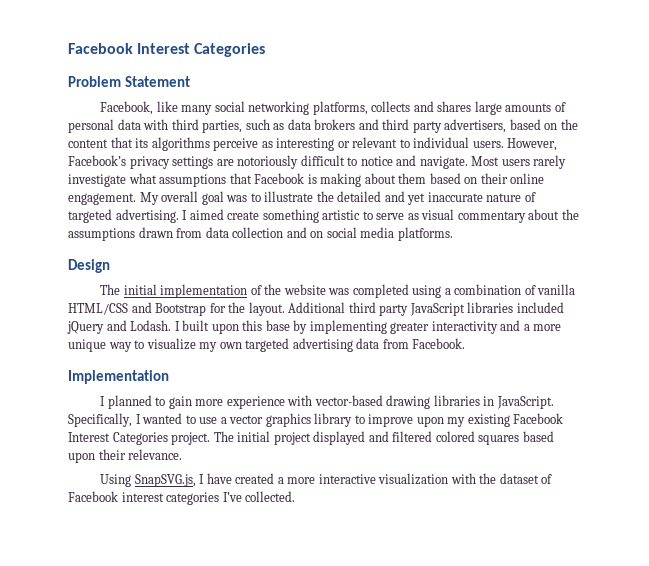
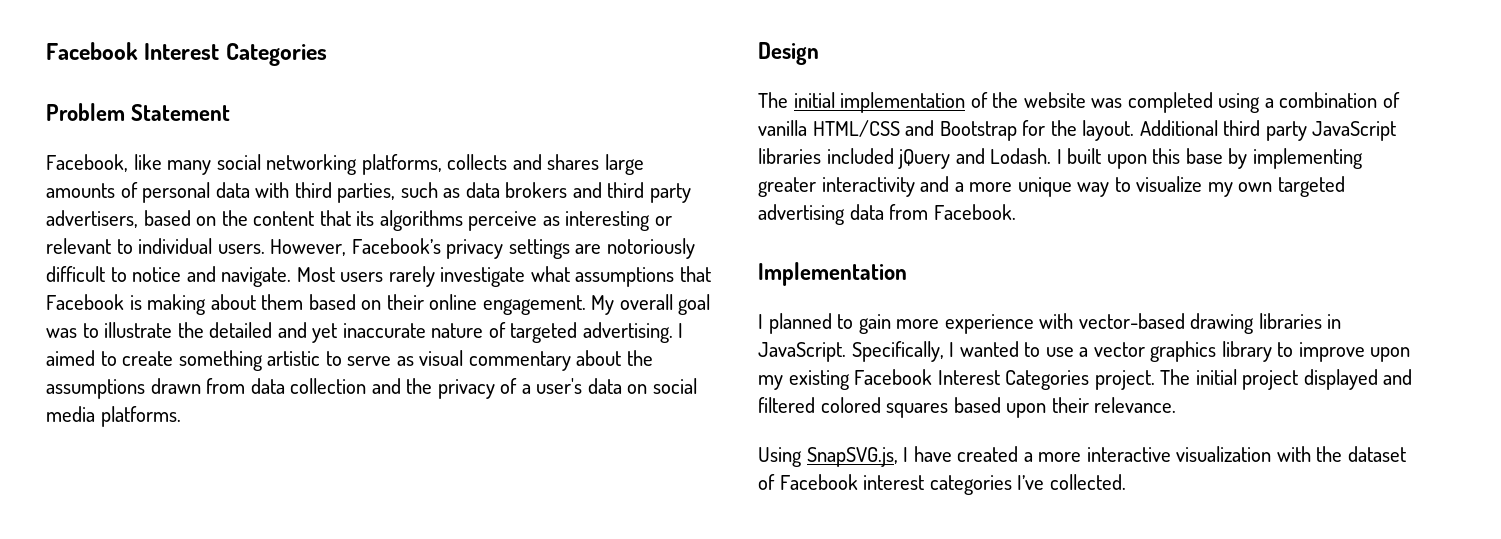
- I aimed create something artistic to serve as visual commentary about the assumptions drawn from data collection and on social media platforms.
+ I aimed to create something artistic to serve as visual commentary about the assumptions drawn from data collection and the privacy of a user's data on social media platforms.

